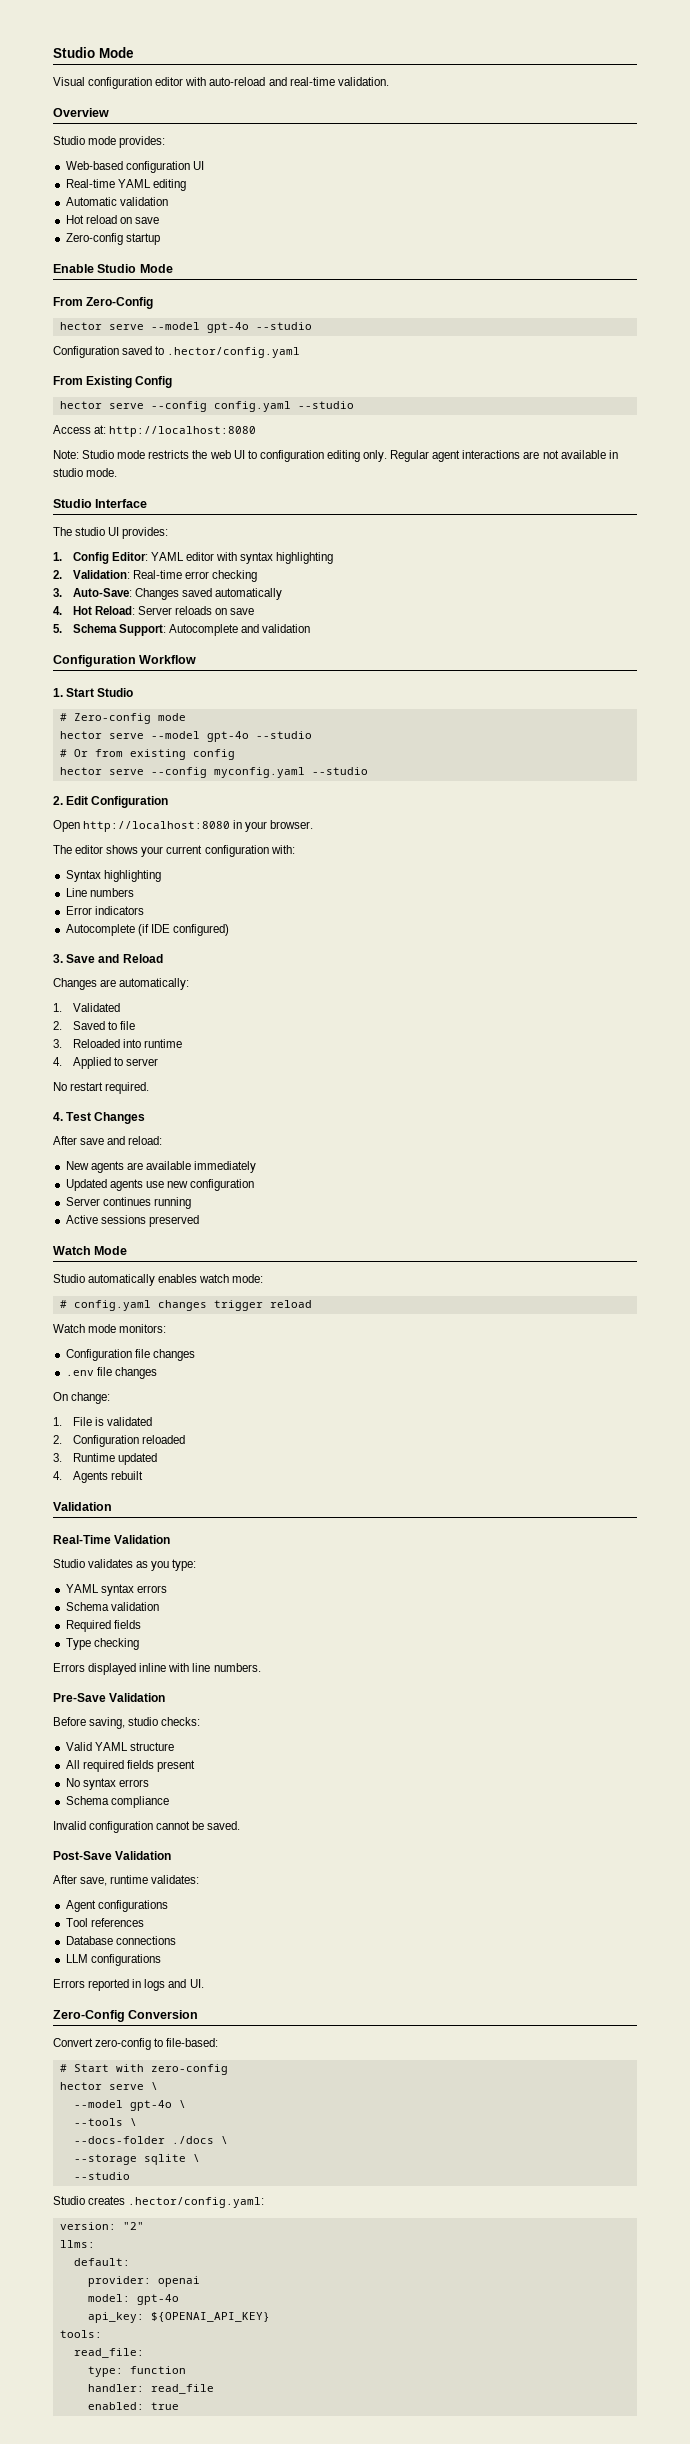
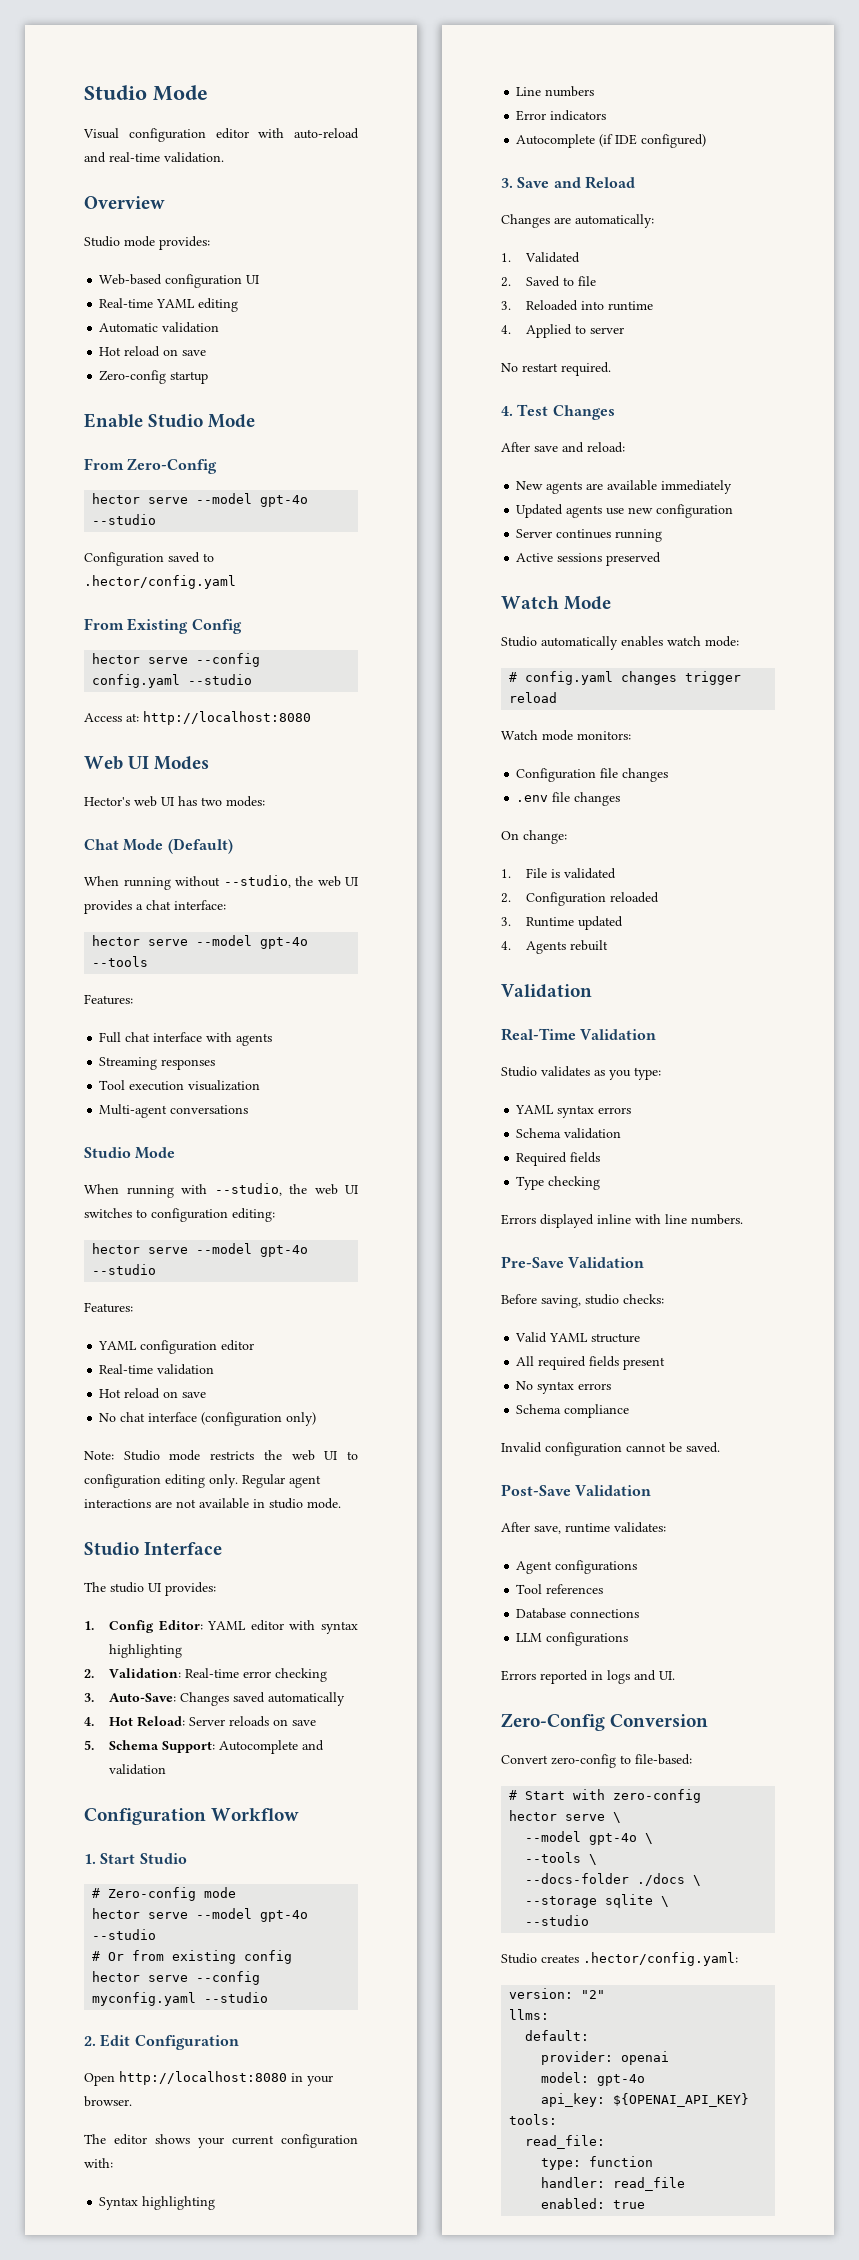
+ Web UI Modes
+ Hector's web UI has two modes:
+ Chat Mode (Default)
+ When running without --studio, the web UI provides a chat interface:
+ hector serve --model gpt-4o --tools
+ Features:
+ Full chat interface with agents
+ Streaming responses
+ Tool execution visualization
+ Multi-agent conversations
+ Studio Mode
+ When running with --studio, the web UI switches to configuration editing:
+ hector serve --model gpt-4o --studio
+ Features:
+ YAML configuration editor
+ Real-time validation
+ Hot reload on save
+ No chat interface (configuration only)

